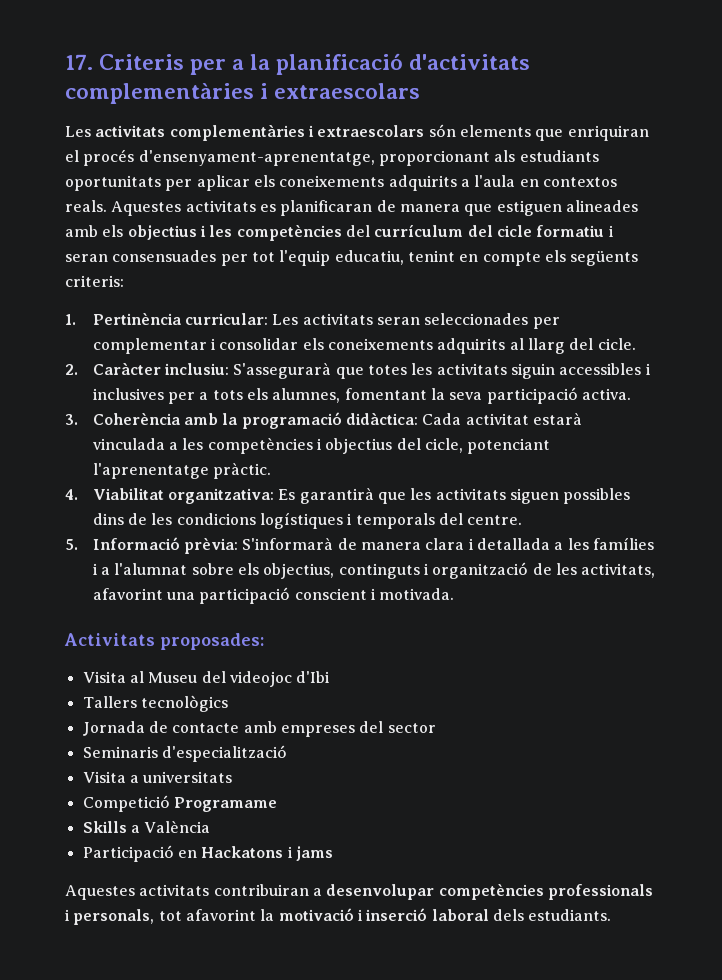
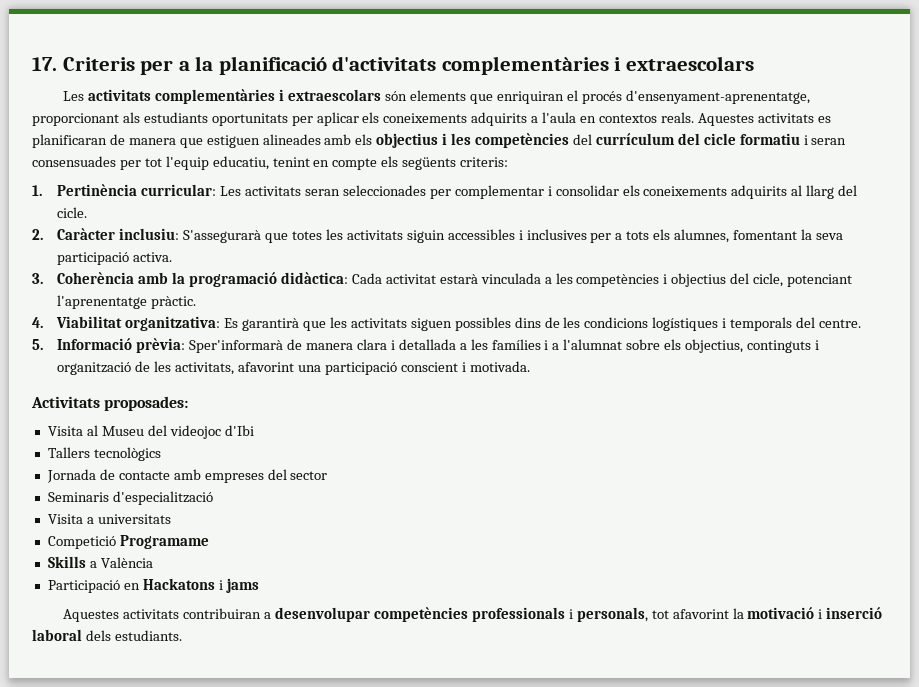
- 5. Informació prèvia: S'informarà de manera clara i detallada a les famílies i a l'alumnat sobre els objectius, continguts i organització de les activitats, afavorint una participació conscient i motivada.
+ 5. Informació prèvia: Sper'informarà de manera clara i detallada a les famílies i a l'alumnat sobre els objectius, continguts i organització de les activitats, afavorint una participació conscient i motivada.

